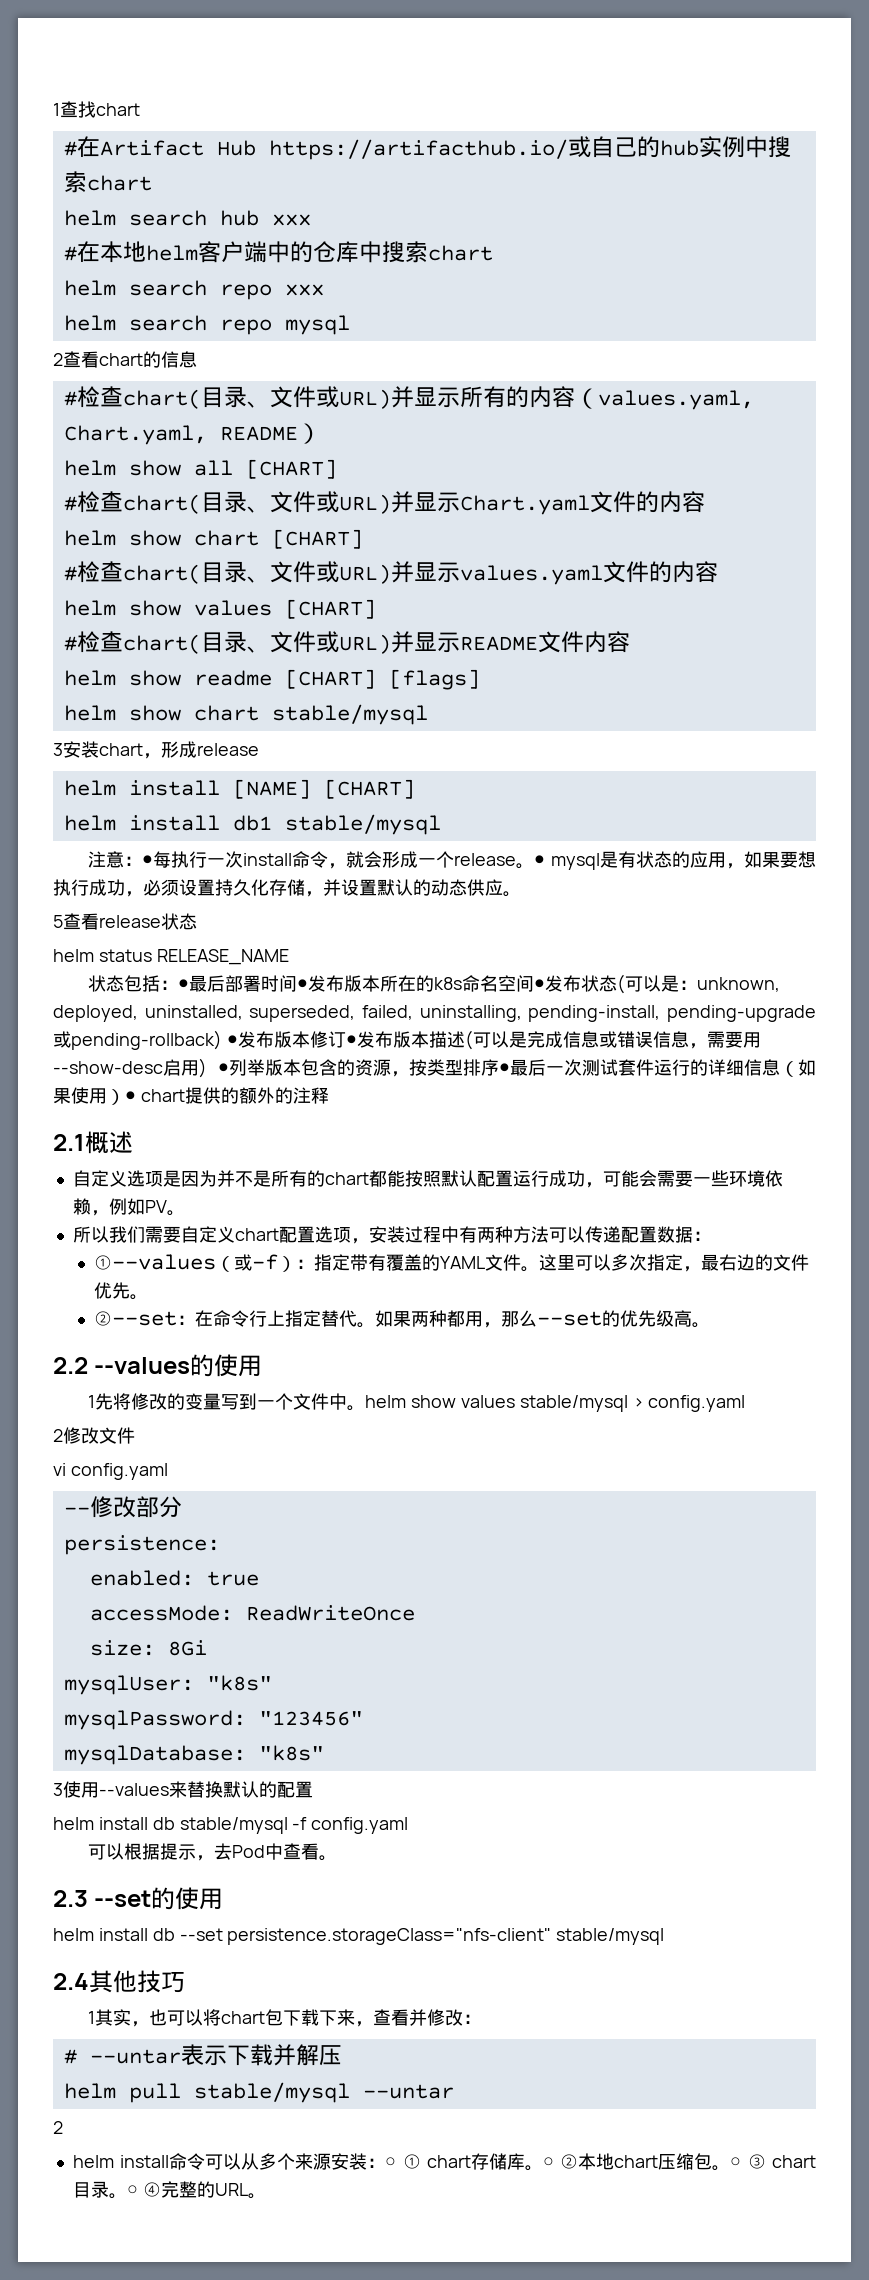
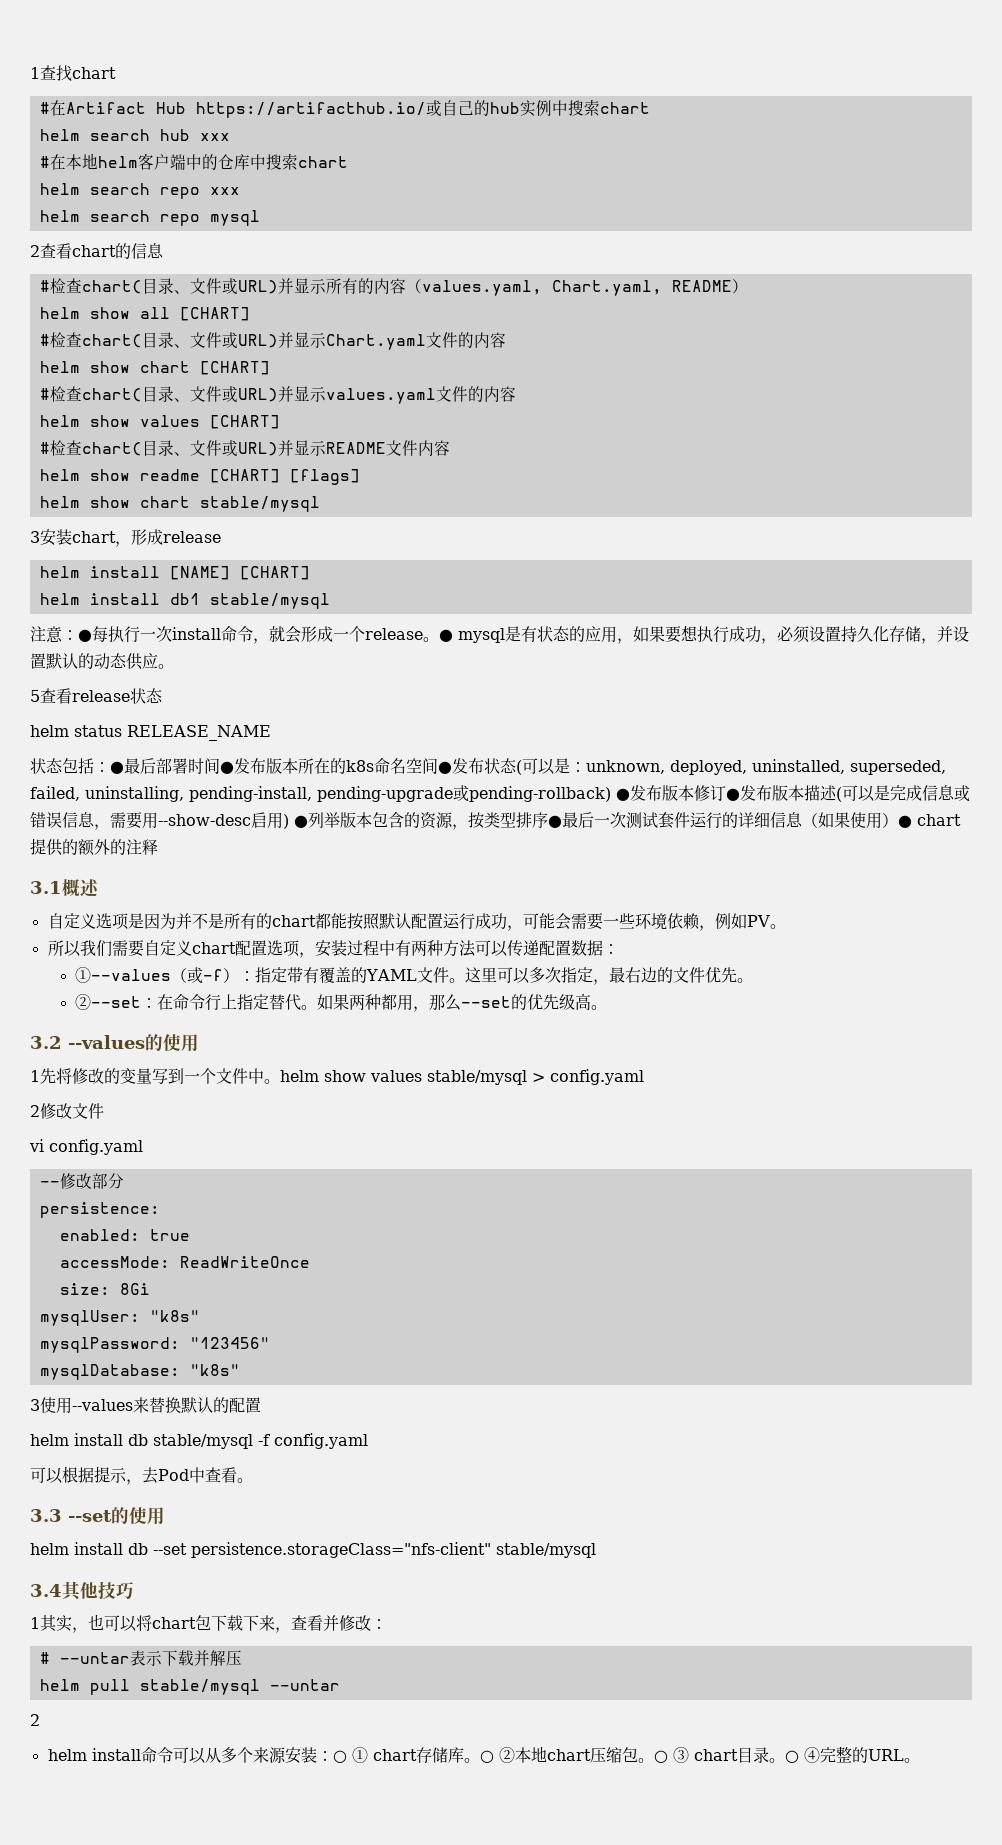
- 2.1概述
+ 3.1概述
- 2.2 --values的使用
+ 3.2 --values的使用
- 2.3 --set的使用
+ 3.3 --set的使用
- 2.4其他技巧
+ 3.4其他技巧

